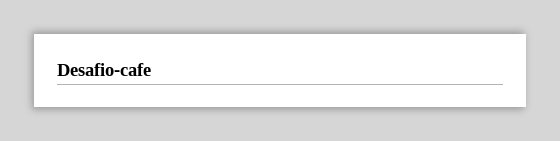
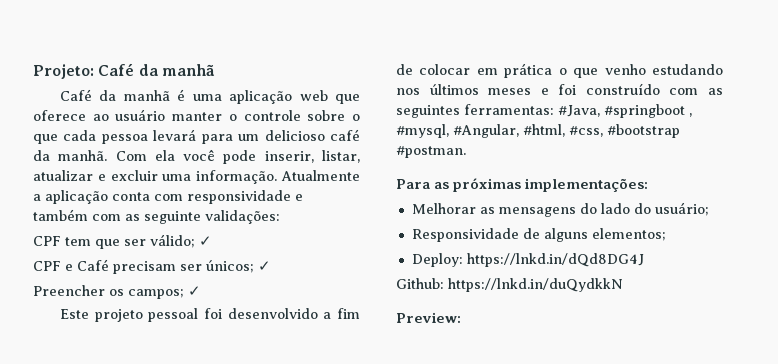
- Desafio-cafe
+ Projeto: Café da manhã
+ Café da manhã é uma aplicação web que oferece ao usuário manter o controle sobre o que cada pessoa levará para um delicioso café da manhã. Com ela você pode inserir, listar, atualizar e excluir uma informação. Atualmente a aplicação conta com responsividade e também com as seguinte validações:
+ CPF tem que ser válido; ✓
+ CPF e Café precisam ser únicos; ✓
+ Preencher os campos; ✓
+ Este projeto pessoal foi desenvolvido a fim de colocar em prática o que venho estudando nos últimos meses e foi construído com as seguintes ferramentas: #Java, #springboot , #mysql, #Angular, #html, #css, #bootstrap #postman.
+ Para as próximas implementações:
+ Melhorar as mensagens do lado do usuário;
+ Responsividade de alguns elementos;
+ Deploy: https://lnkd.in/dQd8DG4J
+ Github: https://lnkd.in/duQydkkN
+ Preview:

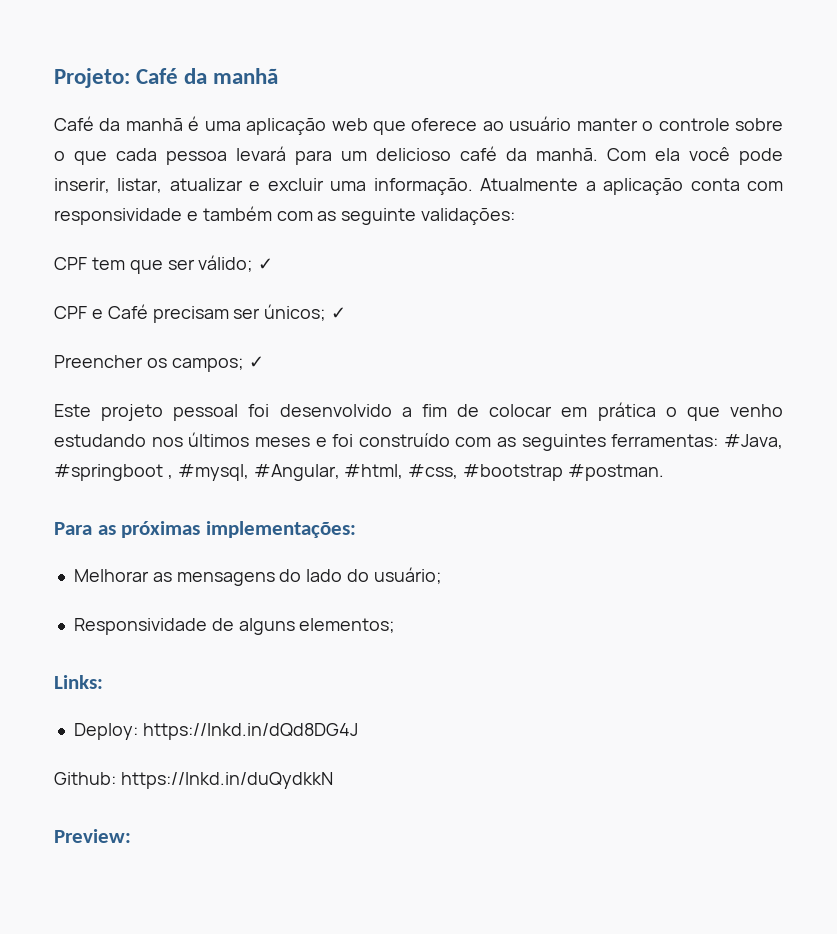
+ Links:

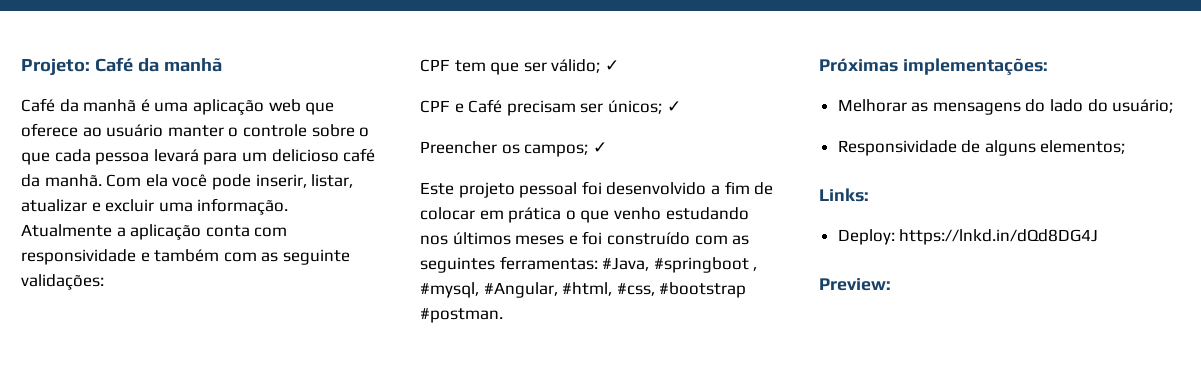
- Para as próximas implementações:
+ Próximas implementações:
- Github: https://lnkd.in/duQydkkN

